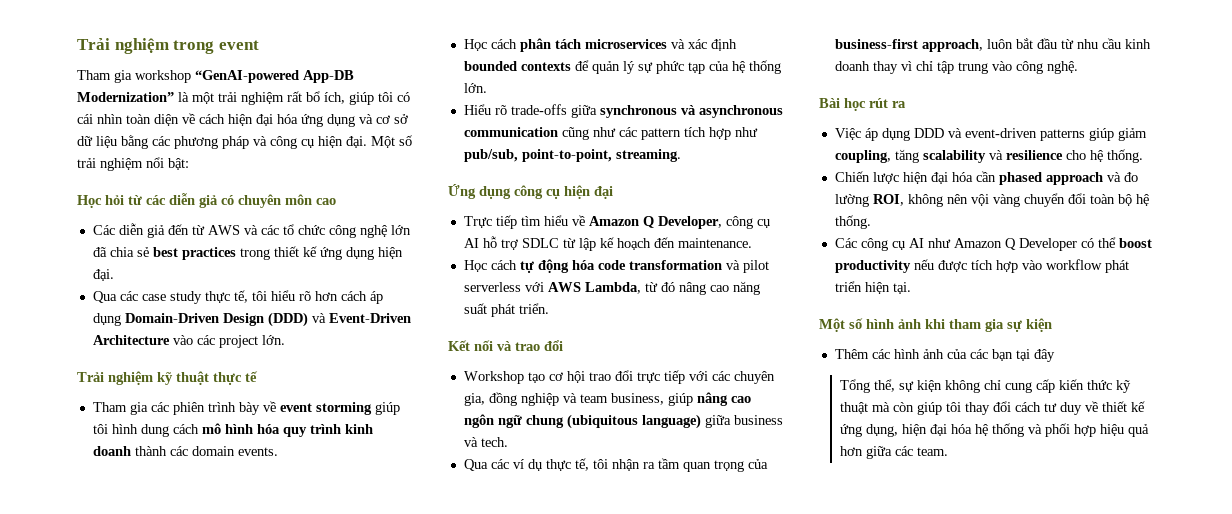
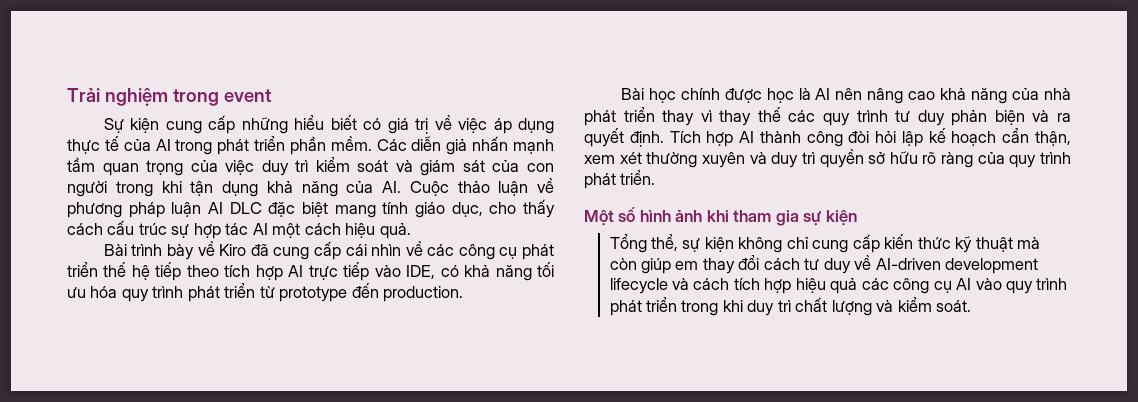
- Tham gia workshop “GenAI-powered App-DB Modernization” là một trải nghiệm rất bổ ích, giúp tôi có cái nhìn toàn diện về cách hiện đại hóa ứng dụng và cơ sở dữ liệu bằng các phương pháp và công cụ hiện đại. Một số trải nghiệm nổi bật:
- Học hỏi từ các diễn giả có chuyên môn cao
- Các diễn giả đến từ AWS và các tổ chức công nghệ lớn đã chia sẻ best practices trong thiết kế ứng dụng hiện đại.
- Qua các case study thực tế, tôi hiểu rõ hơn cách áp dụng Domain-Driven Design (DDD) và Event-Driven Architecture vào các project lớn.
- Trải nghiệm kỹ thuật thực tế
- Tham gia các phiên trình bày về event storming giúp tôi hình dung cách mô hình hóa quy trình kinh doanh thành các domain events.
- Học cách phân tách microservices và xác định bounded contexts để quản lý sự phức tạp của hệ thống lớn.
- Hiểu rõ trade-offs giữa synchronous và asynchronous communication cũng như các pattern tích hợp như pub/sub, point-to-point, streaming.
- Ứng dụng công cụ hiện đại
- Trực tiếp tìm hiểu về Amazon Q Developer, công cụ AI hỗ trợ SDLC từ lập kế hoạch đến maintenance.
- Học cách tự động hóa code transformation và pilot serverless với AWS Lambda, từ đó nâng cao năng suất phát triển.
- Kết nối và trao đổi
- Workshop tạo cơ hội trao đổi trực tiếp với các chuyên gia, đồng nghiệp và team business, giúp nâng cao ngôn ngữ chung (ubiquitous language) giữa business và tech.
- Qua các ví dụ thực tế, tôi nhận ra tầm quan trọng của business-first approach, luôn bắt đầu từ nhu cầu kinh doanh thay vì chỉ tập trung vào công nghệ.
- Bài học rút ra
- Việc áp dụng DDD và event-driven patterns giúp giảm coupling, tăng scalability và resilience cho hệ thống.
- Chiến lược hiện đại hóa cần phased approach và đo lường ROI, không nên vội vàng chuyển đổi toàn bộ hệ thống.
- Các công cụ AI như Amazon Q Developer có thể boost productivity nếu được tích hợp vào workflow phát triển hiện tại.
+ Sự kiện cung cấp những hiểu biết có giá trị về việc áp dụng thực tế của AI trong phát triển phần mềm. Các diễn giả nhấn mạnh tầm quan trọng của việc duy trì kiểm soát và giám sát của con người trong khi tận dụng khả năng của AI. Cuộc thảo luận về phương pháp luận AI DLC đặc biệt mang tính giáo dục, cho thấy cách cấu trúc sự hợp tác AI một cách hiệu quả.
+ Bài trình bày về Kiro đã cung cấp cái nhìn về các công cụ phát triển thế hệ tiếp theo tích hợp AI trực tiếp vào IDE, có khả năng tối ưu hóa quy trình phát triển từ prototype đến production.
+ Bài học chính được học là AI nên nâng cao khả năng của nhà phát triển thay vì thay thế các quy trình tư duy phản biện và ra quyết định. Tích hợp AI thành công đòi hỏi lập kế hoạch cẩn thận, xem xét thường xuyên và duy trì quyền sở hữu rõ ràng của quy trình phát triển.
- Thêm các hình ảnh của các bạn tại đây
- Tổng thể, sự kiện không chỉ cung cấp kiến thức kỹ thuật mà còn giúp tôi thay đổi cách tư duy về thiết kế ứng dụng, hiện đại hóa hệ thống và phối hợp hiệu quả hơn giữa các team.
+ Tổng thể, sự kiện không chỉ cung cấp kiến thức kỹ thuật mà còn giúp em thay đổi cách tư duy về AI-driven development lifecycle và cách tích hợp hiệu quả các công cụ AI vào quy trình phát triển trong khi duy trì chất lượng và kiểm soát.

